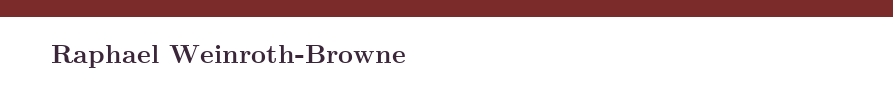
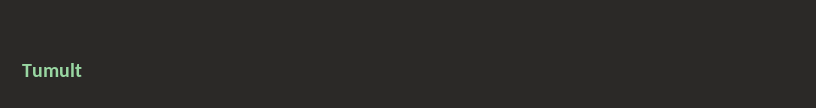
- Raphael Weinroth-Browne
+ Tumult

